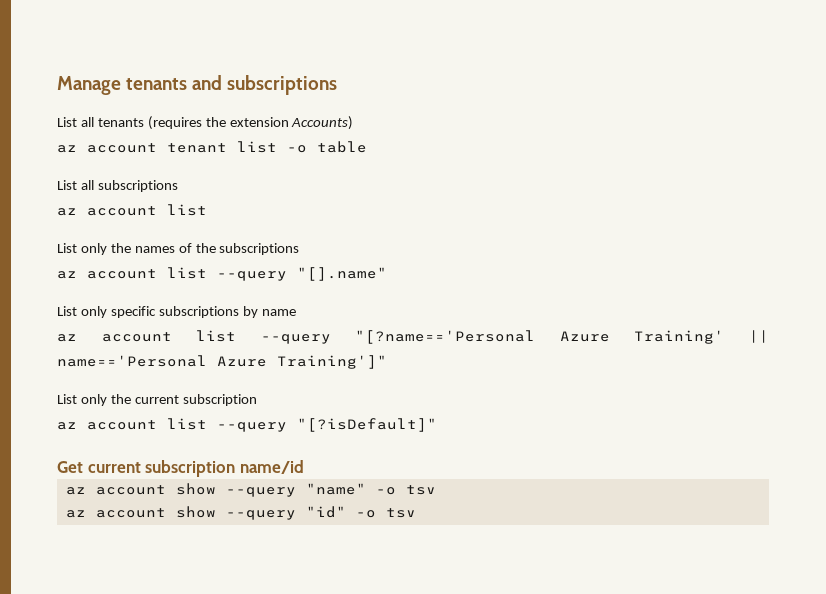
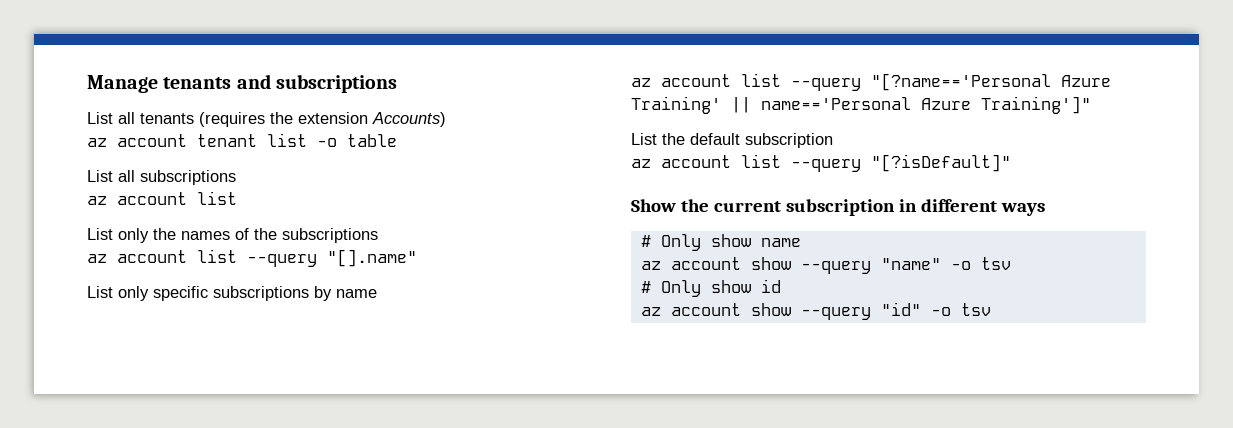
- List only the current subscription
+ List the default subscription
- Get current subscription name/id
+ Show the current subscription in different ways
+ # Only show name
+ # Only show id

